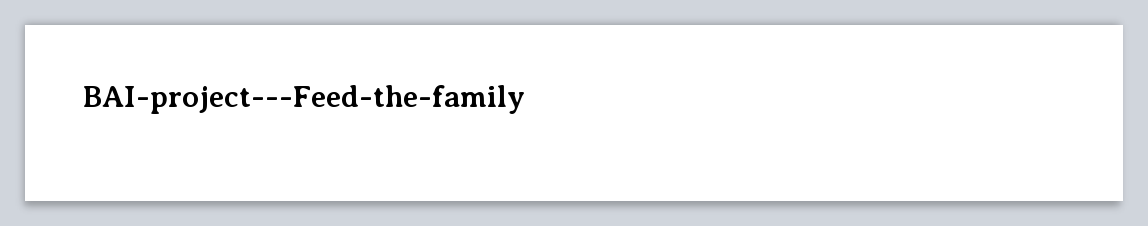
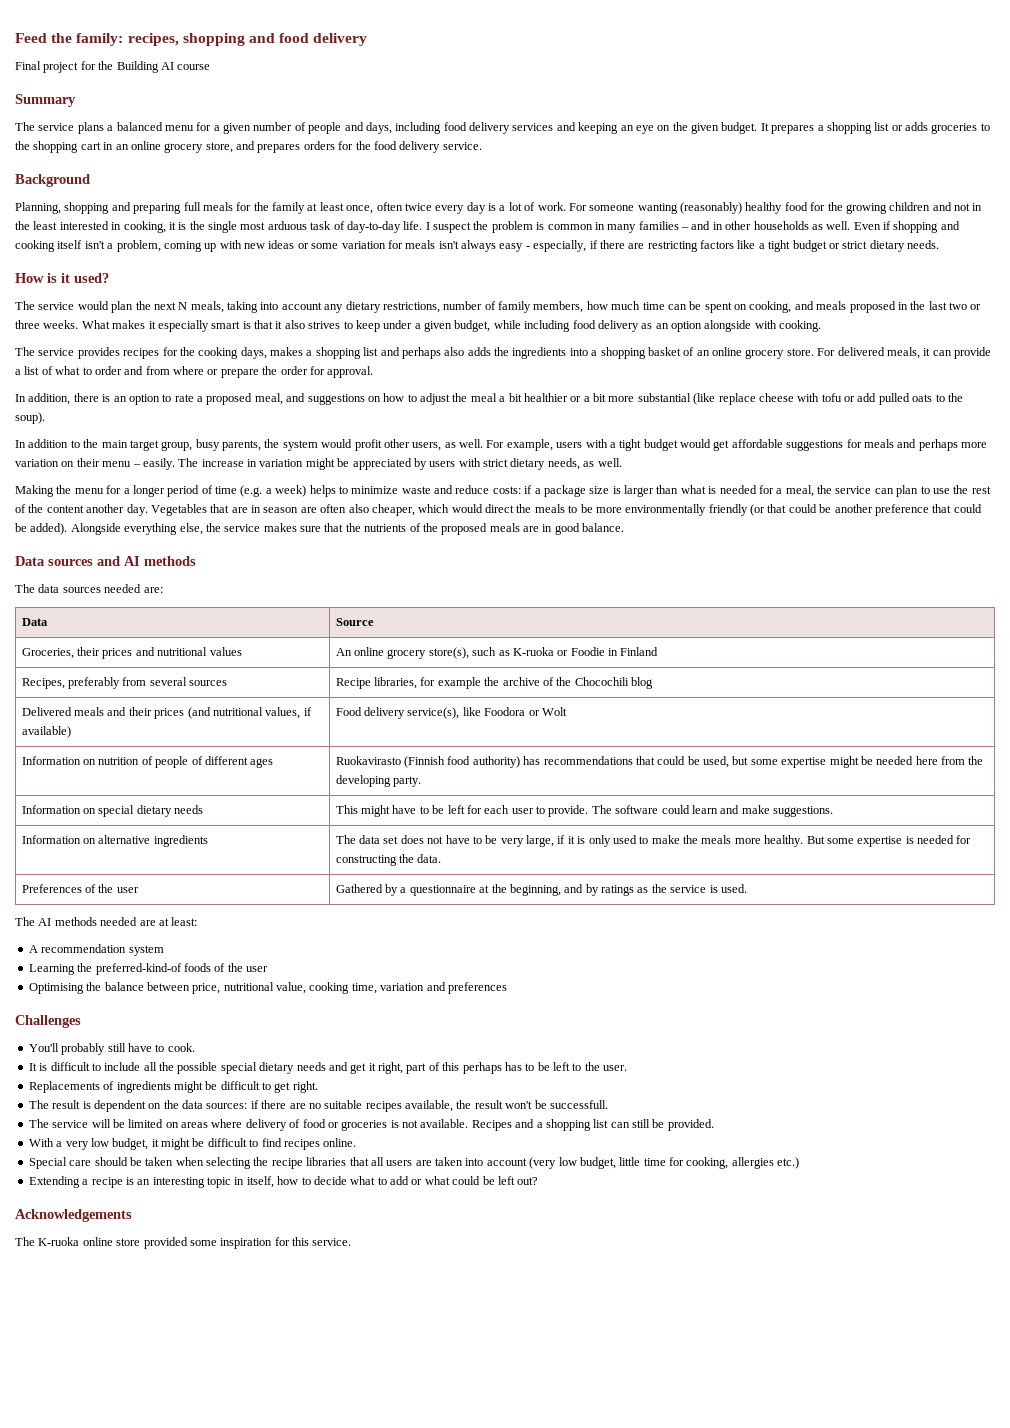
- BAI-project---Feed-the-family
+ Feed the family: recipes, shopping and food delivery
+ Final project for the Building AI course
+ Summary
+ The service plans a balanced menu for a given number of people and days, including food delivery services and keeping an eye on the given budget. It prepares a shopping list or adds groceries to the shopping cart in an online grocery store, and prepares orders for the food delivery service.
+ Background
+ Planning, shopping and preparing full meals for the family at least once, often twice every day is a lot of work. For someone wanting (reasonably) healthy food for the growing children and not in the least interested in cooking, it is the single most arduous task of day-to-day life. I suspect the problem is common in many families – and in other households as well. Even if shopping and cooking itself isn't a problem, coming up with new ideas or some variation for meals isn't always easy - especially, if there are restricting factors like a tight budget or strict dietary needs.
+ How is it used?
+ The service would plan the next N meals, taking into account any dietary restrictions, number of family members, how much time can be spent on cooking, and meals proposed in the last two or three weeks. What makes it especially smart is that it also strives to keep under a given budget, while including food delivery as an option alongside with cooking.
+ The service provides recipes for the cooking days, makes a shopping list and perhaps also adds the ingredients into a shopping basket of an online grocery store. For delivered meals, it can provide a list of what to order and from where or prepare the order for approval.
+ In addition, there is an option to rate a proposed meal, and suggestions on how to adjust the meal a bit healthier or a bit more substantial (like replace cheese with tofu or add pulled oats to the soup).
+ In addition to the main target group, busy parents, the system would profit other users, as well. For example, users with a tight budget would get affordable suggestions for meals and perhaps more variation on their menu – easily. The increase in variation might be appreciated by users with strict dietary needs, as well.
+ Making the menu for a longer period of time (e.g. a week) helps to minimize waste and reduce costs: if a package size is larger than what is needed for a meal, the service can plan to use the rest of the content another day. Vegetables that are in season are often also cheaper, which would direct the meals to be more environmentally friendly (or that could be another preference that could be added). Alongside everything else, the service makes sure that the nutrients of the proposed meals are in good balance.
+ Data sources and AI methods
+ The data sources needed are:
+ Data | Source
+ Groceries, their prices and nutritional values | An online grocery store(s), such as K-ruoka or Foodie in Finland
+ Recipes, preferably from several sources | Recipe libraries, for example the archive of the Chocochili blog
+ Delivered meals and their prices (and nutritional values, if available) | Food delivery service(s), like Foodora or Wolt
+ Information on nutrition of people of different ages | Ruokavirasto (Finnish food authority) has recommendations that could be used, but some expertise might be needed here from the developing party.
+ Information on special dietary needs | This might have to be left for each user to provide. The software could learn and make suggestions.
+ Information on alternative ingredients | The data set does not have to be very large, if it is only used to make the meals more healthy. But some expertise is needed for constructing the data.
+ Preferences of the user | Gathered by a questionnaire at the beginning, and by ratings as the service is used.
+ The AI methods needed are at least:
+ A recommendation system
+ Learning the preferred-kind-of foods of the user
+ Optimising the balance between price, nutritional value, cooking time, variation and preferences
+ Challenges
+ You'll probably still have to cook.
+ It is difficult to include all the possible special dietary needs and get it right, part of this perhaps has to be left to the user.
+ Replacements of ingredients might be difficult to get right.
+ The result is dependent on the data sources: if there are no suitable recipes available, the result won't be successfull.
+ The service will be limited on areas where delivery of food or groceries is not available. Recipes and a shopping list can still be provided.
+ With a very low budget, it might be difficult to find recipes online.
+ Special care should be taken when selecting the recipe libraries that all users are taken into account (very low budget, little time for cooking, allergies etc.)
+ Extending a recipe is an interesting topic in itself, how to decide what to add or what could be left out?
+ Acknowledgements
+ The K-ruoka online store provided some inspiration for this service.

